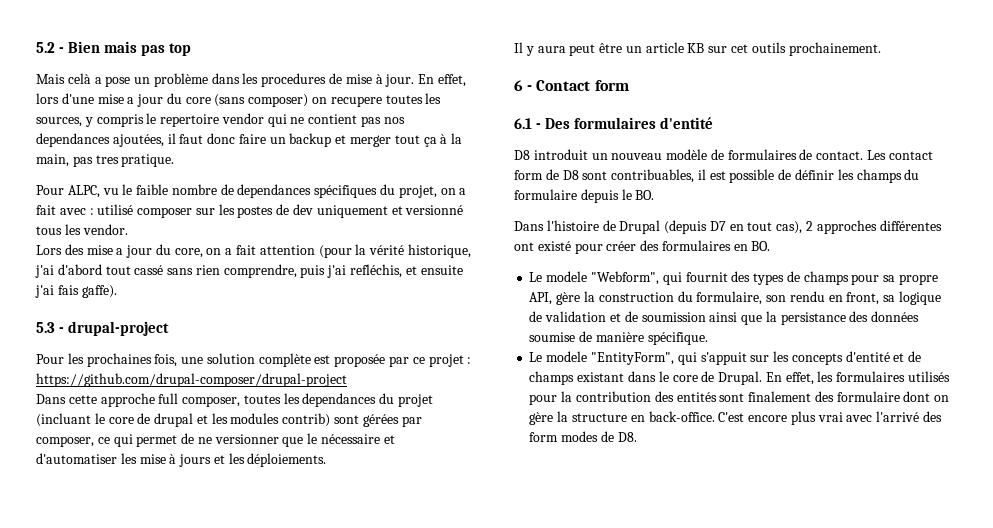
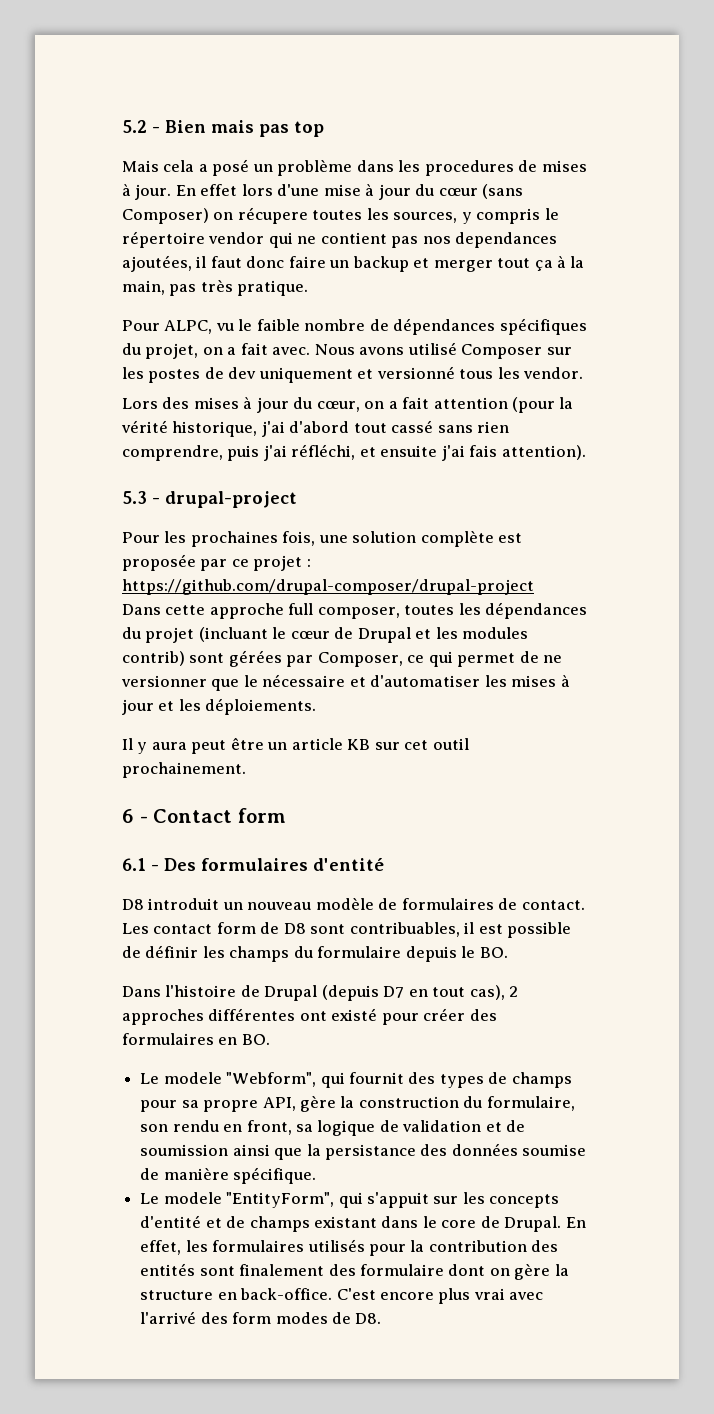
- Mais celà a pose un problème dans les procedures de mise à jour.
+ Mais cela a posé un problème dans les procedures de mises à jour.
- En effet, lors d'une mise a jour du core (sans composer) on recupere toutes les sources, y compris le repertoire vendor qui ne contient pas nos dependances ajoutées, il faut donc faire un backup et merger tout ça à la main, pas tres pratique.
+ En effet lors d'une mise à jour du cœur (sans Composer) on récupere toutes les sources, y compris le répertoire vendor qui ne contient pas nos dependances ajoutées, il faut donc faire un backup et merger tout ça à la main, pas très pratique.
- Pour ALPC, vu le faible nombre de dependances spécifiques du projet, on a fait avec : utilisé composer sur les postes de dev uniquement et versionné tous les vendor.
+ Pour ALPC, vu le faible nombre de dépendances spécifiques du projet, on a fait avec. Nous avons utilisé Composer sur les postes de dev uniquement et versionné tous les vendor.
- Lors des mise a jour du core, on a fait attention (pour la vérité historique, j'ai d'abord tout cassé sans rien comprendre, puis j'ai refléchis, et ensuite j'ai fais gaffe).
+ Lors des mises à jour du cœur, on a fait attention (pour la vérité historique, j'ai d'abord tout cassé sans rien comprendre, puis j'ai réfléchi, et ensuite j'ai fais attention).
- Dans cette approche full composer, toutes les dependances du projet (incluant le core de drupal et les modules contrib) sont gérées par composer, ce qui permet de ne versionner que le nécessaire et d'automatiser les mise à jours et les déploiements.
+ Dans cette approche full composer, toutes les dépendances du projet (incluant le cœur de Drupal et les modules contrib) sont gérées par Composer, ce qui permet de ne versionner que le nécessaire et d'automatiser les mises à jour et les déploiements.
- Il y aura peut être un article KB sur cet outils prochainement.
+ Il y aura peut être un article KB sur cet outil prochainement.

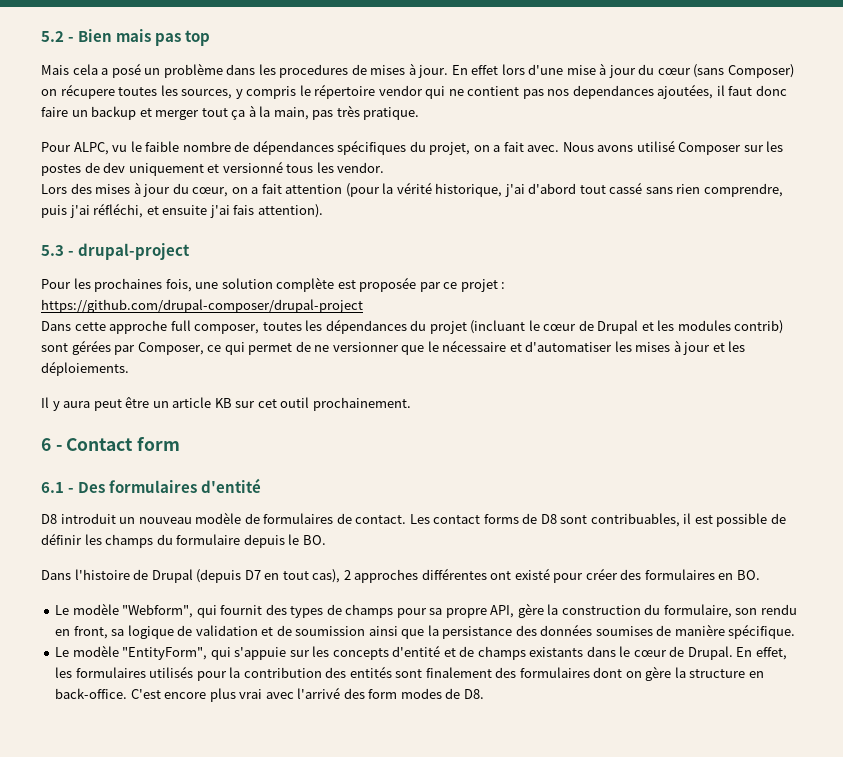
- Les contact form de D8 sont contribuables, il est possible de définir les champs du formulaire depuis le BO.
+ Les contact forms de D8 sont contribuables, il est possible de définir les champs du formulaire depuis le BO.
- Le modele "Webform", qui fournit des types de champs pour sa propre API, gère la construction du formulaire, son rendu en front, sa logique de validation et de soumission ainsi que la persistance des données soumise de manière spécifique.
+ Le modèle "Webform", qui fournit des types de champs pour sa propre API, gère la construction du formulaire, son rendu en front, sa logique de validation et de soumission ainsi que la persistance des données soumises de manière spécifique.
- Le modele "EntityForm", qui s'appuit sur les concepts d'entité et de champs existant dans le core de Drupal.
+ Le modèle "EntityForm", qui s'appuie sur les concepts d'entité et de champs existants dans le cœur de Drupal.
- En effet, les formulaires utilisés pour la contribution des entités sont finalement des formulaire dont on gère la structure en back-office.
+ En effet, les formulaires utilisés pour la contribution des entités sont finalement des formulaires dont on gère la structure en back-office.

